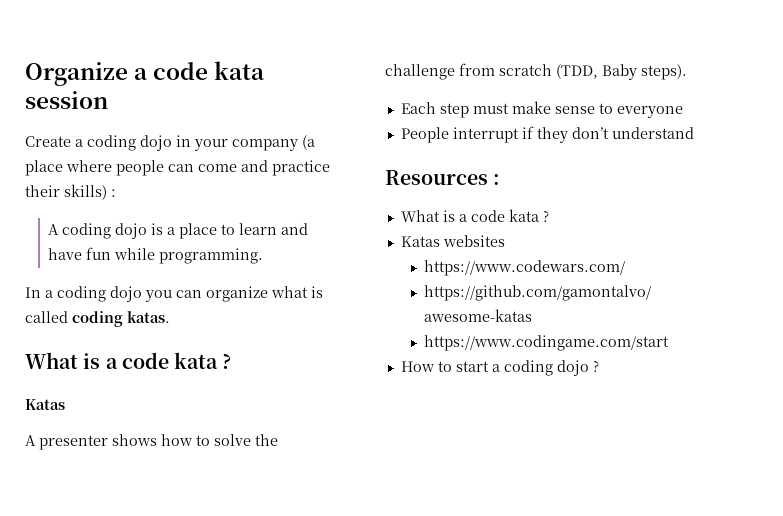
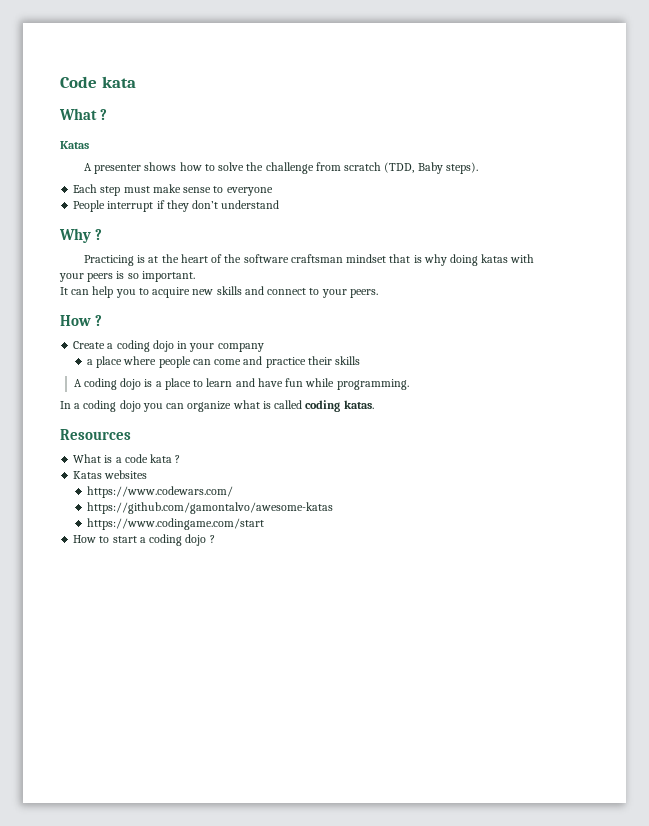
- Organize a code kata session
- Create a coding dojo in your company (a place where people can come and practice their skills) :
- A coding dojo is a place to learn and have fun while programming.
- In a coding dojo you can organize what is called coding katas.
- What is a code kata ?
+ Code kata
+ What ?
+ Why ?
+ Practicing is at the heart of the software craftsman mindset that is why doing katas with your peers is so important.
+ It can help you to acquire new skills and connect to your peers.
+ How ?
+ Create a coding dojo in your company
+ a place where people can come and practice their skills
+ A coding dojo is a place to learn and have fun while programming.
+ In a coding dojo you can organize what is called coding katas.
- Resources :
+ Resources

